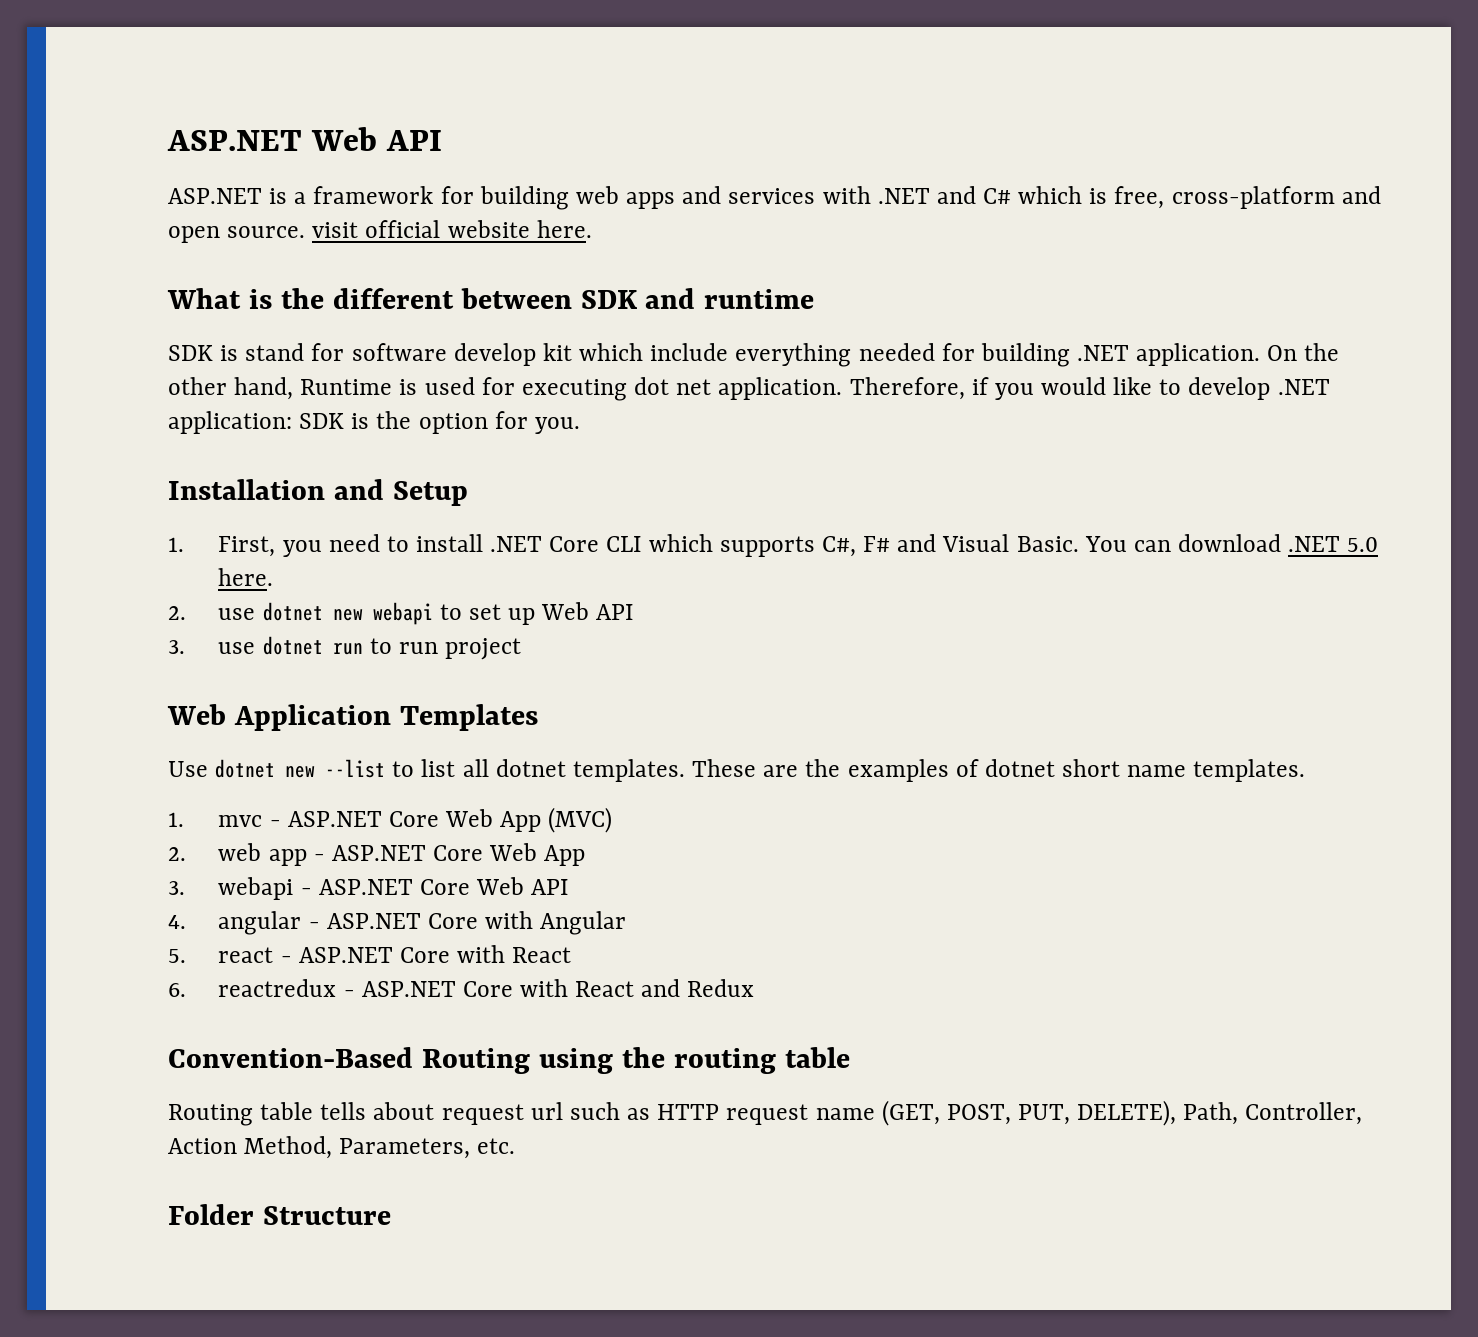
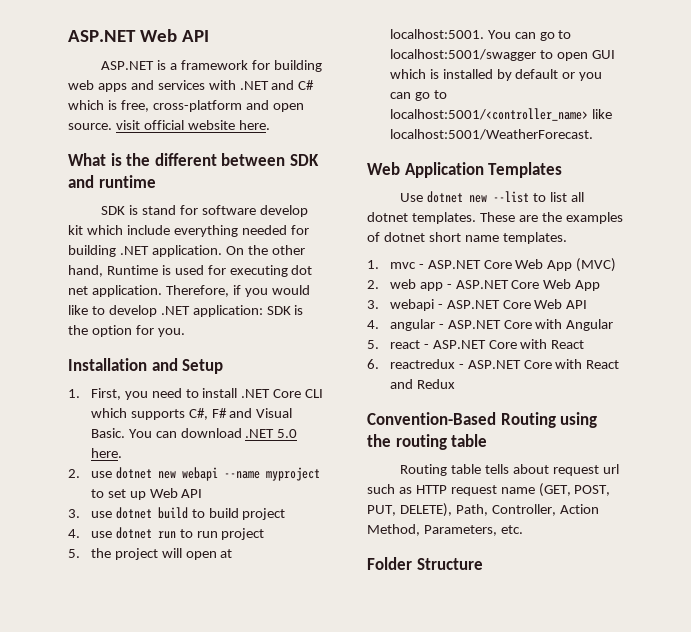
- 2. use dotnet new webapi to set up Web API
+ 2. use dotnet new webapi --name myproject to set up Web API
- 3. use dotnet run to run project
+ 3. use dotnet build to build project
+ 4. use dotnet run to run project
+ 5. the project will open at localhost:5001. You can go to localhost:5001/swagger to open GUI which is installed by default or you can go to localhost:5001/<controller_name> like localhost:5001/WeatherForecast.

